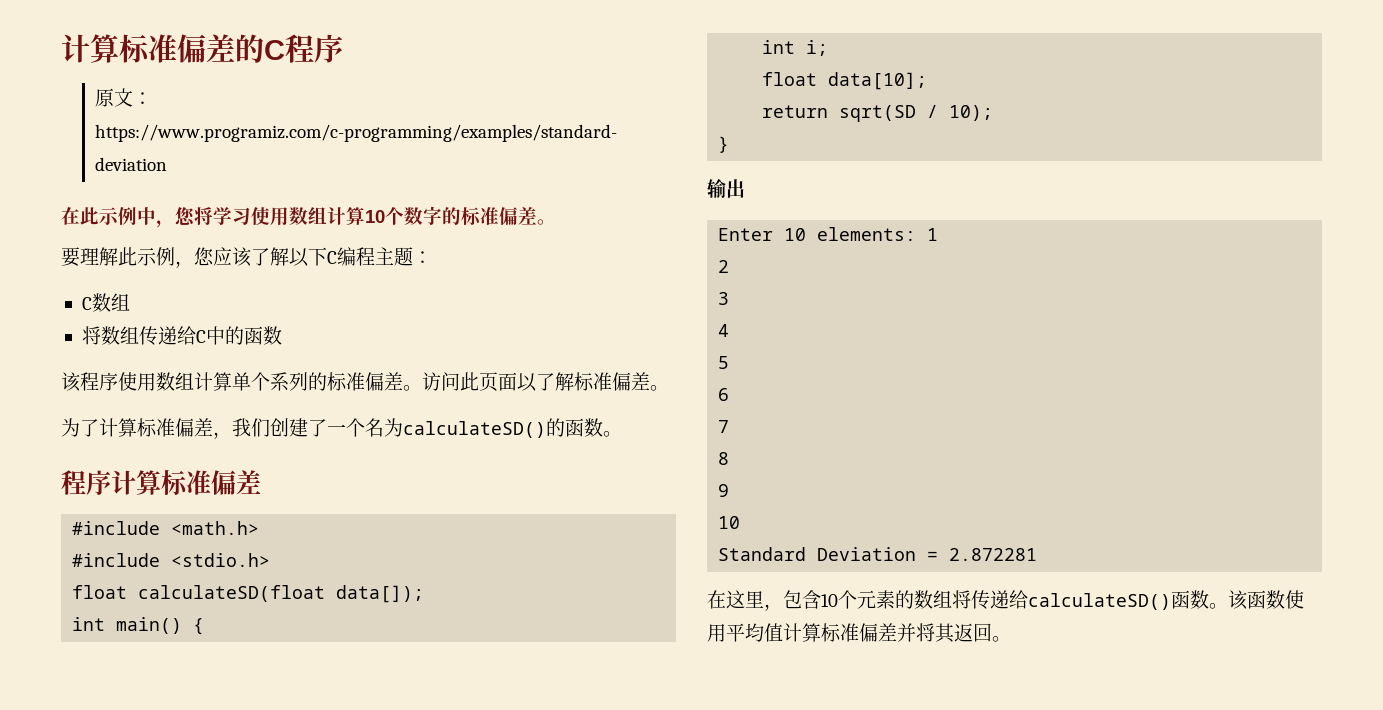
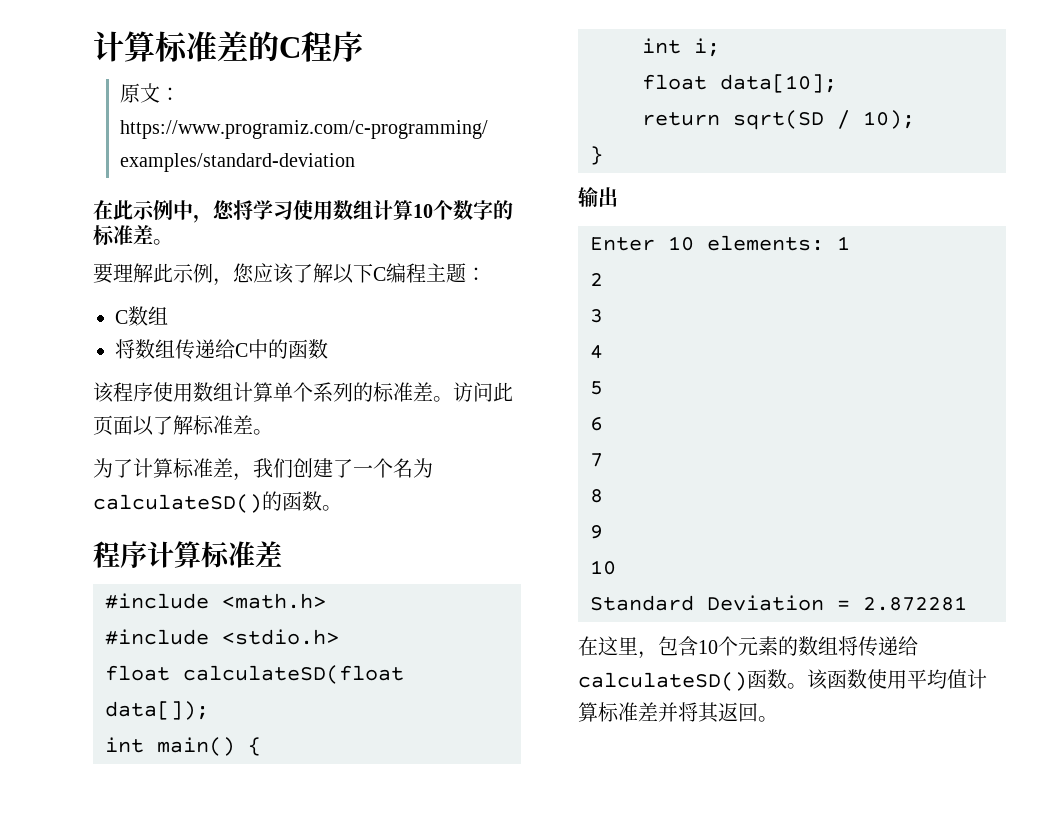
- 计算标准偏差的C程序
+ 计算标准差的C程序
- 在此示例中，您将学习使用数组计算10个数字的标准偏差。
+ 在此示例中，您将学习使用数组计算10个数字的标准差。
- 该程序使用数组计算单个系列的标准偏差。
+ 该程序使用数组计算单个系列的标准差。
- 访问此页面以了解标准偏差。
+ 访问此页面以了解标准差。
- 为了计算标准偏差，我们创建了一个名为calculateSD()的函数。
+ 为了计算标准差，我们创建了一个名为calculateSD()的函数。
- 程序计算标准偏差
+ 程序计算标准差
- 该函数使用平均值计算标准偏差并将其返回。
+ 该函数使用平均值计算标准差并将其返回。

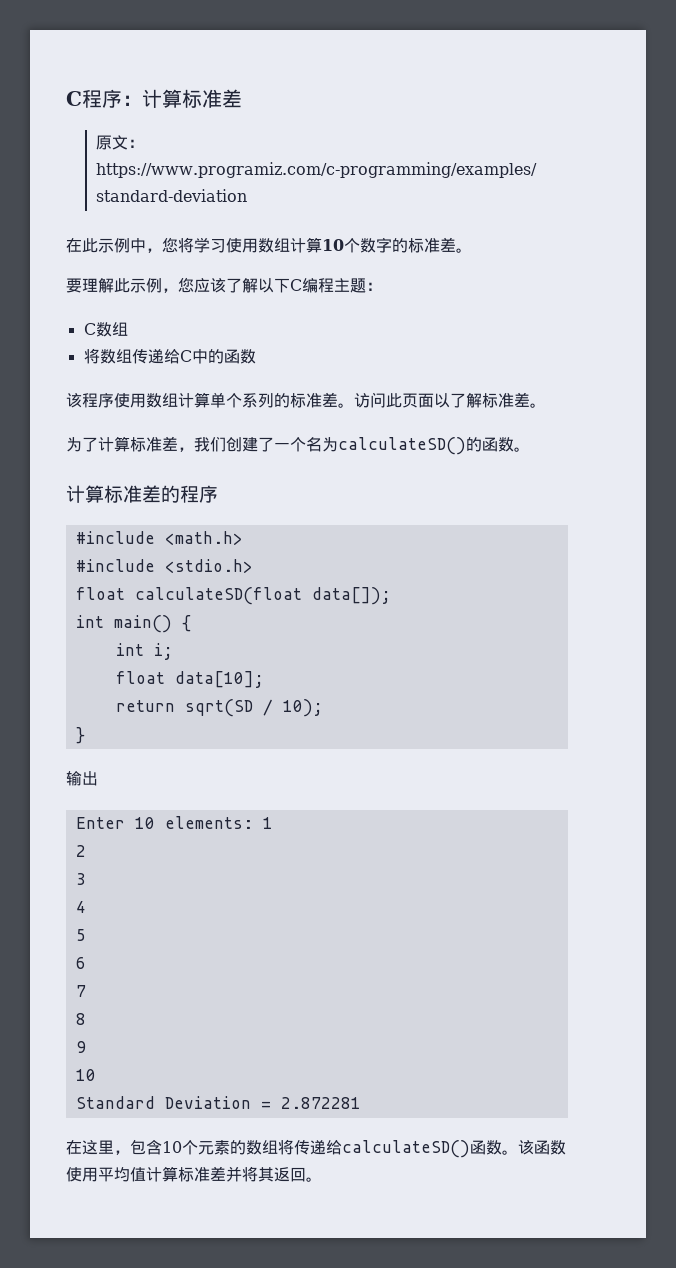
- 计算标准差的C程序
+ C程序：计算标准差
- 程序计算标准差
+ 计算标准差的程序

